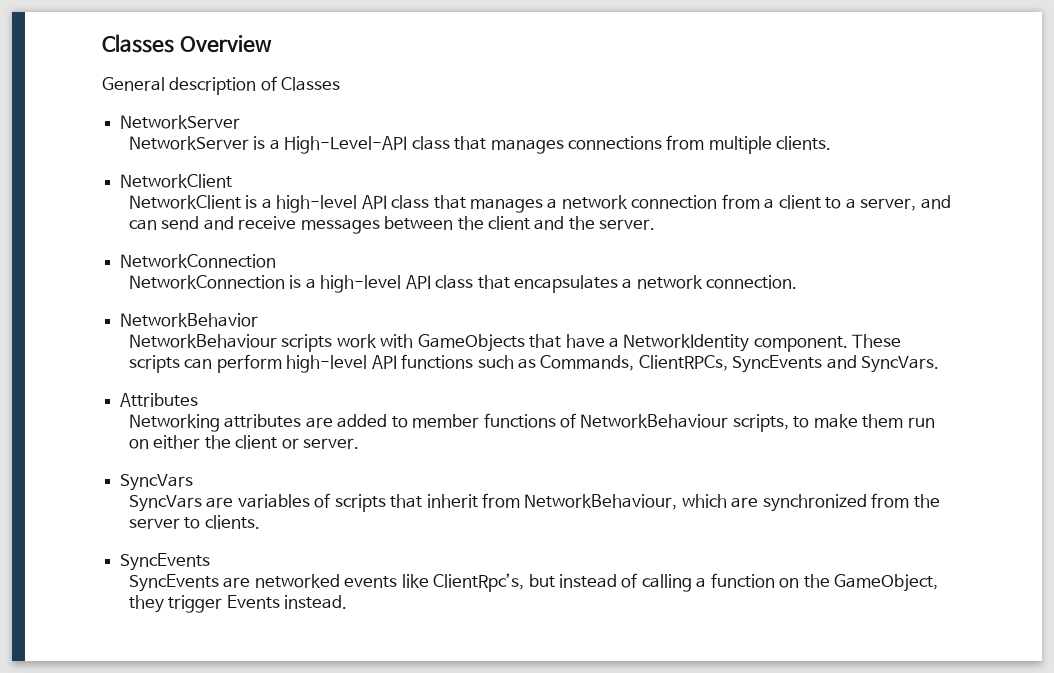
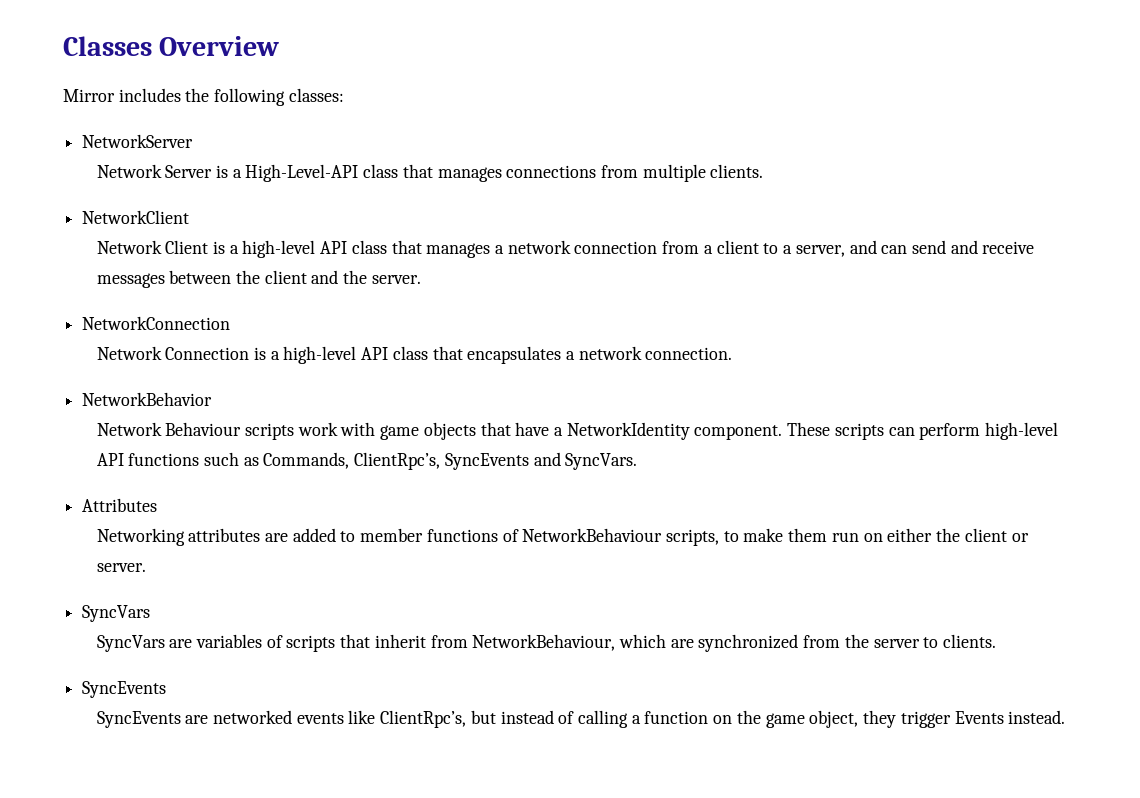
- General description of Classes
+ Mirror includes the following classes:
- NetworkServer is a High-Level-API class that manages connections from multiple clients.
+ Network Server is a High-Level-API class that manages connections from multiple clients.
- NetworkClient is a high-level API class that manages a network connection from a client to a server, and can send and receive messages between the client and the server.
+ Network Client is a high-level API class that manages a network connection from a client to a server, and can send and receive messages between the client and the server.
- NetworkConnection is a high-level API class that encapsulates a network connection.
+ Network Connection is a high-level API class that encapsulates a network connection.
- NetworkBehaviour scripts work with GameObjects that have a NetworkIdentity component.
+ Network Behaviour scripts work with game objects that have a NetworkIdentity component.
- These scripts can perform high-level API functions such as Commands, ClientRPCs, SyncEvents and SyncVars.
+ These scripts can perform high-level API functions such as Commands, ClientRpc’s, SyncEvents and SyncVars.
- SyncEvents are networked events like ClientRpc’s, but instead of calling a function on the GameObject, they trigger Events instead.
+ SyncEvents are networked events like ClientRpc’s, but instead of calling a function on the game object, they trigger Events instead.

